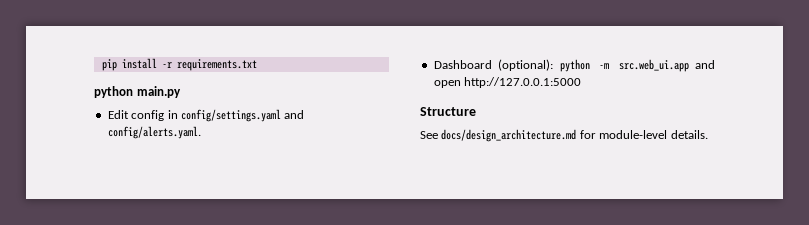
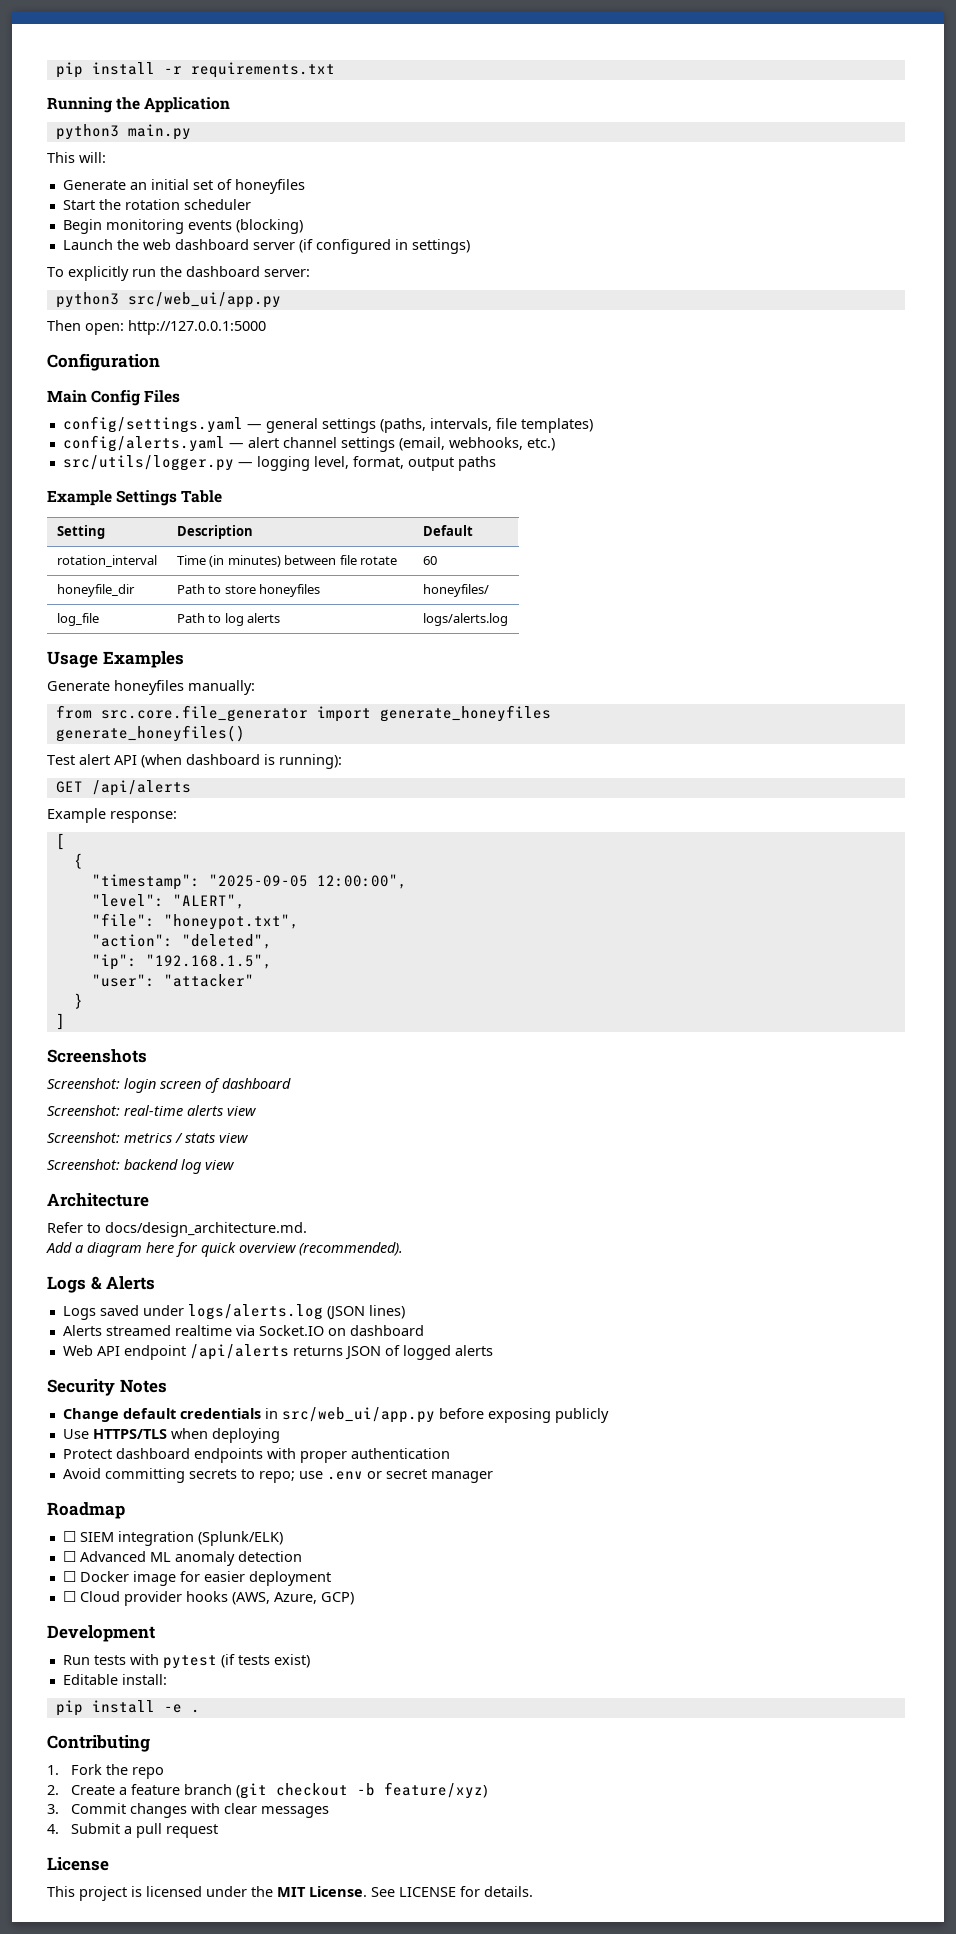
- python main.py
- Edit config in config/settings.yaml and config/alerts.yaml.
- Dashboard (optional): python -m src.web_ui.app and open http://127.0.0.1:5000
- Structure
- See docs/design_architecture.md for module-level details.
+ Running the Application
+ python3 main.py
+ This will:
+ Generate an initial set of honeyfiles
+ Start the rotation scheduler
+ Begin monitoring events (blocking)
+ Launch the web dashboard server (if configured in settings)
+ To explicitly run the dashboard server:
+ python3 src/web_ui/app.py
+ Then open: http://127.0.0.1:5000
+ Configuration
+ Main Config Files
+ config/settings.yaml — general settings (paths, intervals, file templates)
+ config/alerts.yaml — alert channel settings (email, webhooks, etc.)
+ src/utils/logger.py — logging level, format, output paths
+ Example Settings Table
+ Setting | Description | Default
+ rotation_interval | Time (in minutes) between file rotate | 60
+ honeyfile_dir | Path to store honeyfiles | honeyfiles/
+ log_file | Path to log alerts | logs/alerts.log
+ Usage Examples
+ Generate honeyfiles manually:
+ from src.core.file_generator import generate_honeyfiles
+ generate_honeyfiles()
+ Test alert API (when dashboard is running):
+ GET /api/alerts
+ Example response:
+ [
+ {
+ "timestamp": "2025-09-05 12:00:00",
+ "level": "ALERT",
+ "file": "honeypot.txt",
+ "action": "deleted",
+ "ip": "192.168.1.5",
+ "user": "attacker"
+ }
+ ]
+ Screenshots
+ Screenshot: login screen of dashboard
+ Screenshot: real-time alerts view
+ Screenshot: metrics / stats view
+ Screenshot: backend log view
+ Architecture
+ Refer to docs/design_architecture.md.
+ Add a diagram here for quick overview (recommended).
+ Logs & Alerts
+ Logs saved under logs/alerts.log (JSON lines)
+ Alerts streamed realtime via Socket.IO on dashboard
+ Web API endpoint /api/alerts returns JSON of logged alerts
+ Security Notes
+ Change default credentials in src/web_ui/app.py before exposing publicly
+ Use HTTPS/TLS when deploying
+ Protect dashboard endpoints with proper authentication
+ Avoid committing secrets to repo; use .env or secret manager
+ Roadmap
+ ☐ SIEM integration (Splunk/ELK)
+ ☐ Advanced ML anomaly detection
+ ☐ Docker image for easier deployment
+ ☐ Cloud provider hooks (AWS, Azure, GCP)
+ Development
+ Run tests with pytest (if tests exist)
+ Editable install:
+ pip install -e .
+ Contributing
+ 1. Fork the repo
+ 2. Create a feature branch (git checkout -b feature/xyz)
+ 3. Commit changes with clear messages
+ 4. Submit a pull request
+ License
+ This project is licensed under the MIT License. See LICENSE for details.

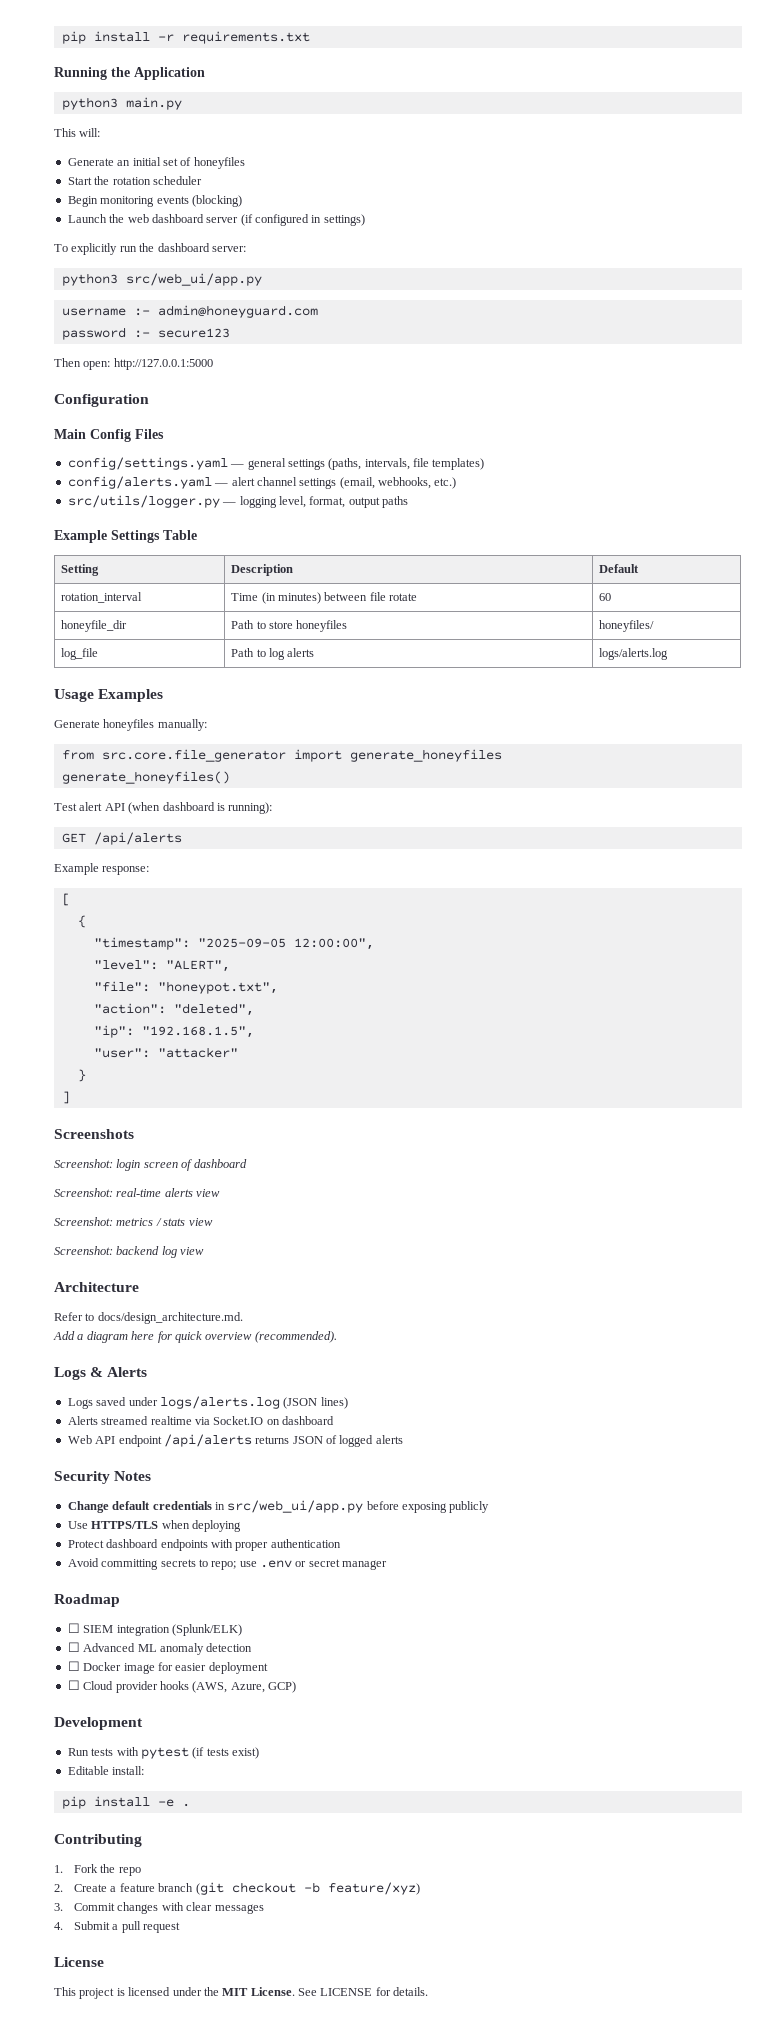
+ username :- admin@honeyguard.com
+ password :- secure123

